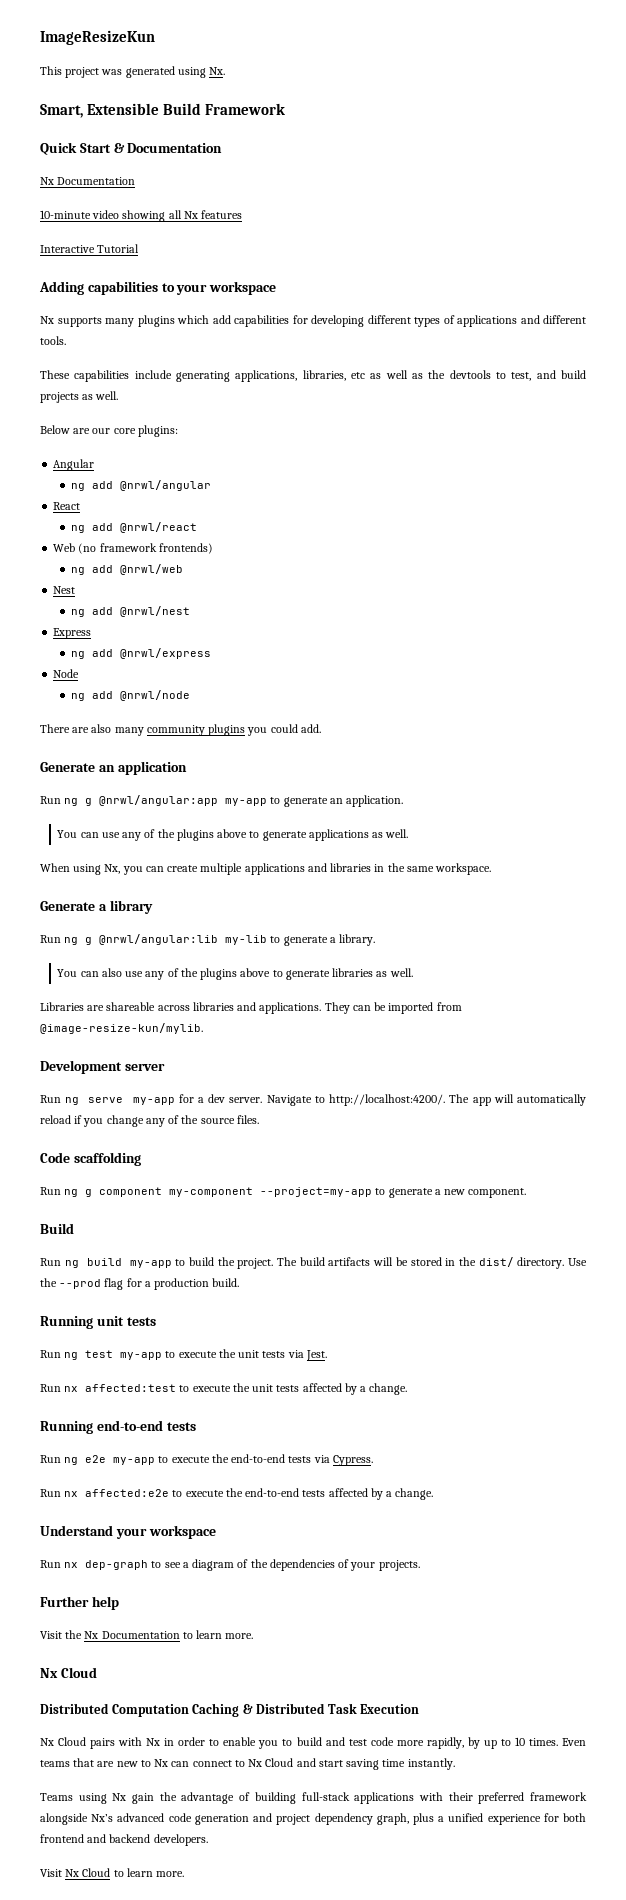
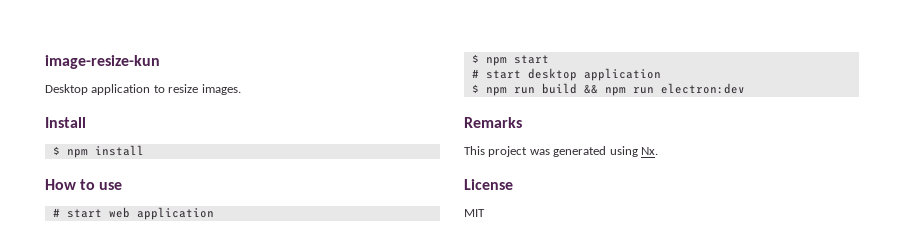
- ImageResizeKun
+ image-resize-kun
+ Desktop application to resize images.
+ Install
+ $ npm install
+ How to use
+ # start web application
+ $ npm start
+ # start desktop application
+ $ npm run build && npm run electron:dev
+ Remarks
- Smart, Extensible Build Framework
- Quick Start & Documentation
- Nx Documentation
- 10-minute video showing all Nx features
- Interactive Tutorial
- Adding capabilities to your workspace
- Nx supports many plugins which add capabilities for developing different types of applications and different tools.
- These capabilities include generating applications, libraries, etc as well as the devtools to test, and build projects as well.
- Below are our core plugins:
- Angular
- ng add @nrwl/angular
- React
- ng add @nrwl/react
- Web (no framework frontends)
- ng add @nrwl/web
- Nest
- ng add @nrwl/nest
- Express
- ng add @nrwl/express
- Node
- ng add @nrwl/node
- There are also many community plugins you could add.
- Generate an application
- Run ng g @nrwl/angular:app my-app to generate an application.
- You can use any of the plugins above to generate applications as well.
- When using Nx, you can create multiple applications and libraries in the same workspace.
- Generate a library
- Run ng g @nrwl/angular:lib my-lib to generate a library.
- You can also use any of the plugins above to generate libraries as well.
- Libraries are shareable across libraries and applications. They can be imported from @image-resize-kun/mylib.
- Development server
- Run ng serve my-app for a dev server. Navigate to http://localhost:4200/. The app will automatically reload if you change any of the source files.
- Code scaffolding
- Run ng g component my-component --project=my-app to generate a new component.
- Build
- Run ng build my-app to build the project. The build artifacts will be stored in the dist/ directory. Use the --prod flag for a production build.
- Running unit tests
- Run ng test my-app to execute the unit tests via Jest.
- Run nx affected:test to execute the unit tests affected by a change.
- Running end-to-end tests
- Run ng e2e my-app to execute the end-to-end tests via Cypress.
- Run nx affected:e2e to execute the end-to-end tests affected by a change.
- Understand your workspace
- Run nx dep-graph to see a diagram of the dependencies of your projects.
- Further help
- Visit the Nx Documentation to learn more.
- Nx Cloud
- Distributed Computation Caching & Distributed Task Execution
- Nx Cloud pairs with Nx in order to enable you to build and test code more rapidly, by up to 10 times. Even teams that are new to Nx can connect to Nx Cloud and start saving time instantly.
- Teams using Nx gain the advantage of building full-stack applications with their preferred framework alongside Nx’s advanced code generation and project dependency graph, plus a unified experience for both frontend and backend developers.
- Visit Nx Cloud to learn more.
+ License
+ MIT

